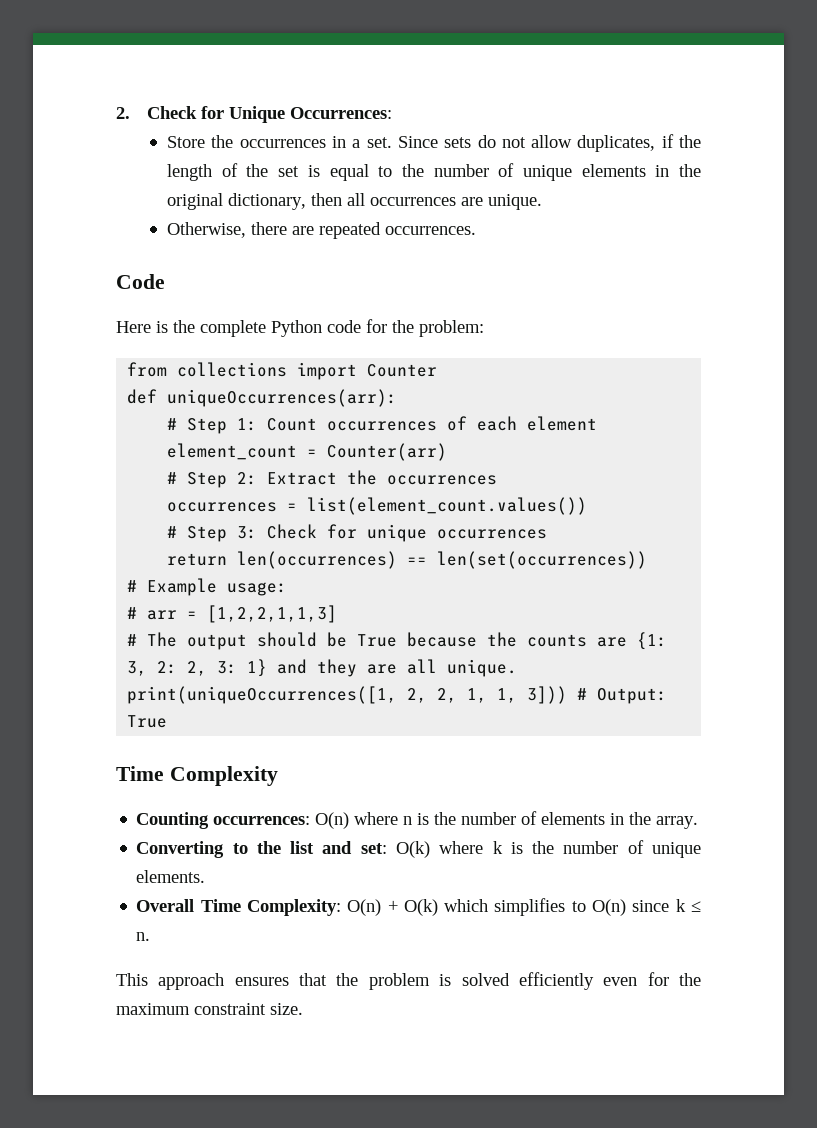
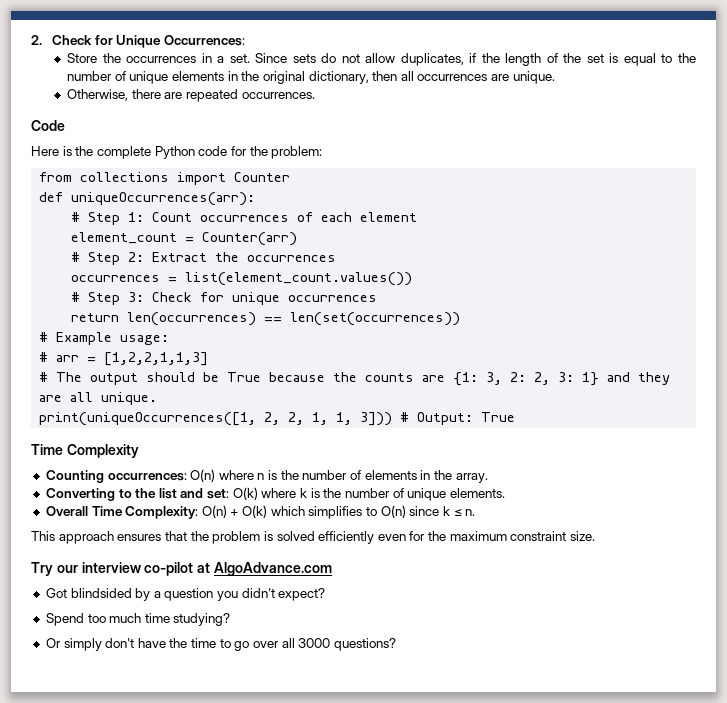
+ Try our interview co-pilot at AlgoAdvance.com
+ Got blindsided by a question you didn't expect?
+ Spend too much time studying?
+ Or simply don't have the time to go over all 3000 questions?

